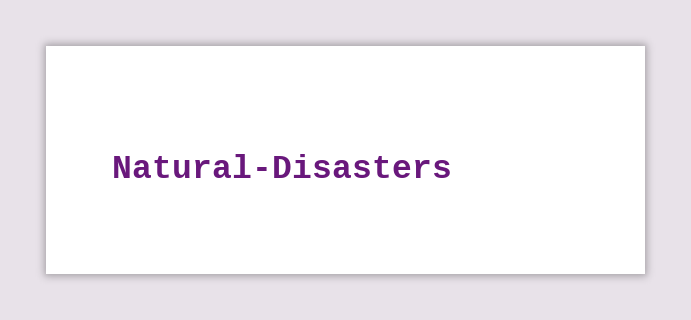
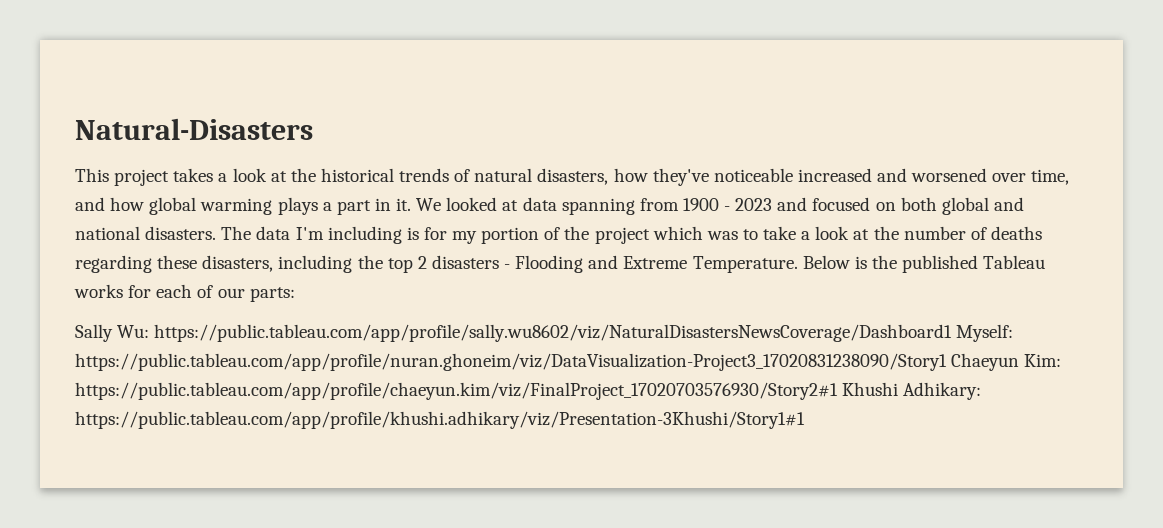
+ This project takes a look at the historical trends of natural disasters, how they've noticeable increased and worsened over time, and how global warming plays a part in it. We looked at data spanning from 1900 - 2023 and focused on both global and national disasters. The data I'm including is for my portion of the project which was to take a look at the number of deaths regarding these disasters, including the top 2 disasters - Flooding and Extreme Temperature. Below is the published Tableau works for each of our parts:
+ Sally Wu: https://public.tableau.com/app/profile/sally.wu8602/viz/NaturalDisastersNewsCoverage/Dashboard1 Myself: https://public.tableau.com/app/profile/nuran.ghoneim/viz/DataVisualization-Project3_17020831238090/Story1 Chaeyun Kim: https://public.tableau.com/app/profile/chaeyun.kim/viz/FinalProject_17020703576930/Story2#1 Khushi Adhikary: https://public.tableau.com/app/profile/khushi.adhikary/viz/Presentation-3Khushi/Story1#1

